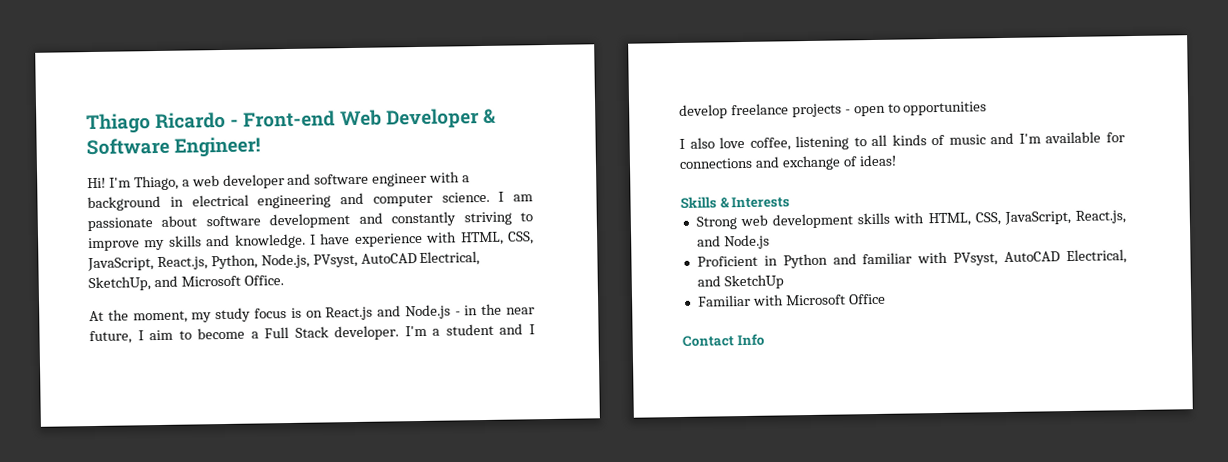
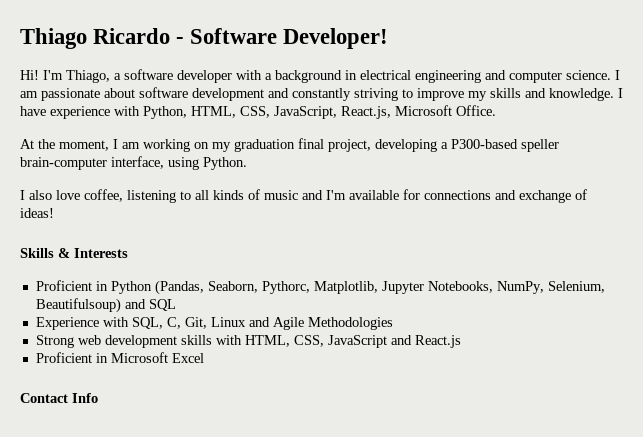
- Thiago Ricardo - Front-end Web Developer & Software Engineer!
+ Thiago Ricardo - Software Developer!
- I'm Thiago, a web developer and software engineer with a background in electrical engineering and computer science.
+ I'm Thiago, a software developer with a background in electrical engineering and computer science.
- I have experience with HTML, CSS, JavaScript, React.js, Python, Node.js, PVsyst, AutoCAD Electrical, SketchUp, and Microsoft Office.
+ I have experience with Python, HTML, CSS, JavaScript, React.js, Microsoft Office.
- At the moment, my study focus is on React.js and Node.js - in the near future, I aim to become a Full Stack developer. I'm a student and I develop freelance projects - open to opportunities
+ At the moment, I am working on my graduation final project, developing a P300-based speller brain-computer interface, using Python.
+ Proficient in Python (Pandas, Seaborn, Pythorc, Matplotlib, Jupyter Notebooks, NumPy, Selenium, Beautifulsoup) and SQL
+ Experience with SQL, C, Git, Linux and Agile Methodologies
- Strong web development skills with HTML, CSS, JavaScript, React.js, and Node.js
- Proficient in Python and familiar with PVsyst, AutoCAD Electrical, and SketchUp
- Familiar with Microsoft Office
+ Strong web development skills with HTML, CSS, JavaScript and React.js
+ Proficient in Microsoft Excel

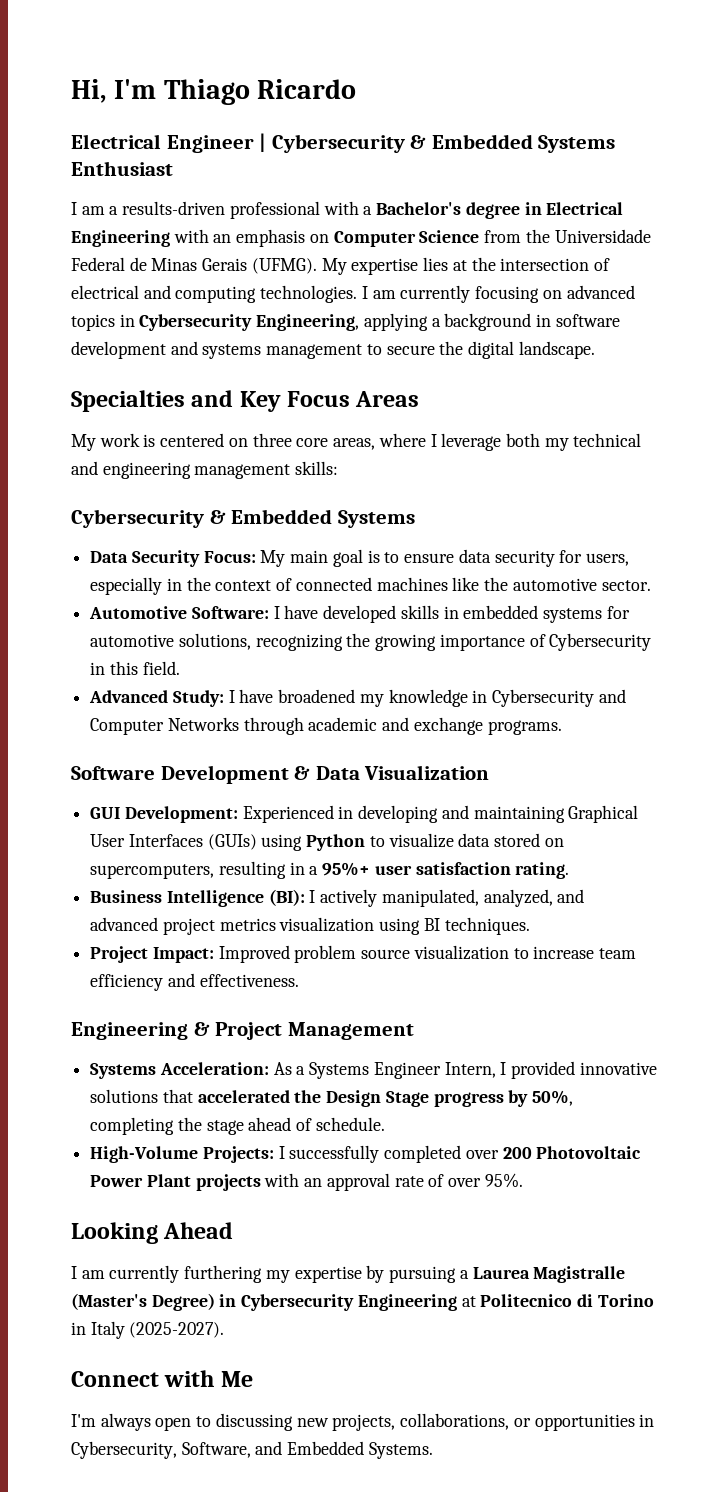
- Thiago Ricardo - Software Developer!
- Hi! I'm Thiago, a software developer with a background in electrical engineering and computer science. I am passionate about software development and constantly striving to improve my skills and knowledge. I have experience with Python, HTML, CSS, JavaScript, React.js, Microsoft Office.
- At the moment, I am working on my graduation final project, developing a P300-based speller brain-computer interface, using Python.
- I also love coffee, listening to all kinds of music and I'm available for connections and exchange of ideas!
- Skills & Interests
- Proficient in Python (Pandas, Seaborn, Pythorc, Matplotlib, Jupyter Notebooks, NumPy, Selenium, Beautifulsoup) and SQL
- Experience with SQL, C, Git, Linux and Agile Methodologies
- Strong web development skills with HTML, CSS, JavaScript and React.js
- Proficient in Microsoft Excel
- Contact Info
+ Hi, I'm Thiago Ricardo
+ Electrical Engineer | Cybersecurity & Embedded Systems Enthusiast
+ I am a results-driven professional with a Bachelor's degree in Electrical Engineering with an emphasis on Computer Science from the Universidade Federal de Minas Gerais (UFMG). My expertise lies at the intersection of electrical and computing technologies. I am currently focusing on advanced topics in Cybersecurity Engineering, applying a background in software development and systems management to secure the digital landscape.
+ Specialties and Key Focus Areas
+ My work is centered on three core areas, where I leverage both my technical and engineering management skills:
+ Cybersecurity & Embedded Systems
+ Data Security Focus: My main goal is to ensure data security for users, especially in the context of connected machines like the automotive sector.
+ Automotive Software: I have developed skills in embedded systems for automotive solutions, recognizing the growing importance of Cybersecurity in this field.
+ Advanced Study: I have broadened my knowledge in Cybersecurity and Computer Networks through academic and exchange programs.
+ Software Development & Data Visualization
+ GUI Development: Experienced in developing and maintaining Graphical User Interfaces (GUIs) using Python to visualize data stored on supercomputers, resulting in a 95%+ user satisfaction rating.
+ Business Intelligence (BI): I actively manipulated, analyzed, and advanced project metrics visualization using BI techniques.
+ Project Impact: Improved problem source visualization to increase team efficiency and effectiveness.
+ Engineering & Project Management
+ Systems Acceleration: As a Systems Engineer Intern, I provided innovative solutions that accelerated the Design Stage progress by 50%, completing the stage ahead of schedule.
+ High-Volume Projects: I successfully completed over 200 Photovoltaic Power Plant projects with an approval rate of over 95%.
+ Looking Ahead
+ I am currently furthering my expertise by pursuing a Laurea Magistralle (Master's Degree) in Cybersecurity Engineering at Politecnico di Torino in Italy (2025-2027).
+ Connect with Me
+ I'm always open to discussing new projects, collaborations, or opportunities in Cybersecurity, Software, and Embedded Systems.

